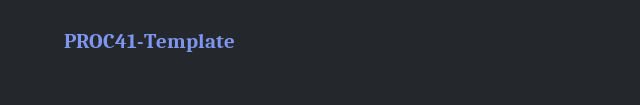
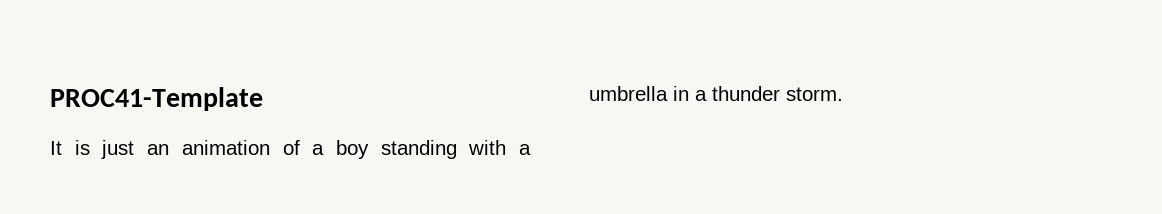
+ It is just an animation of a boy standing with a umbrella in a thunder storm.

